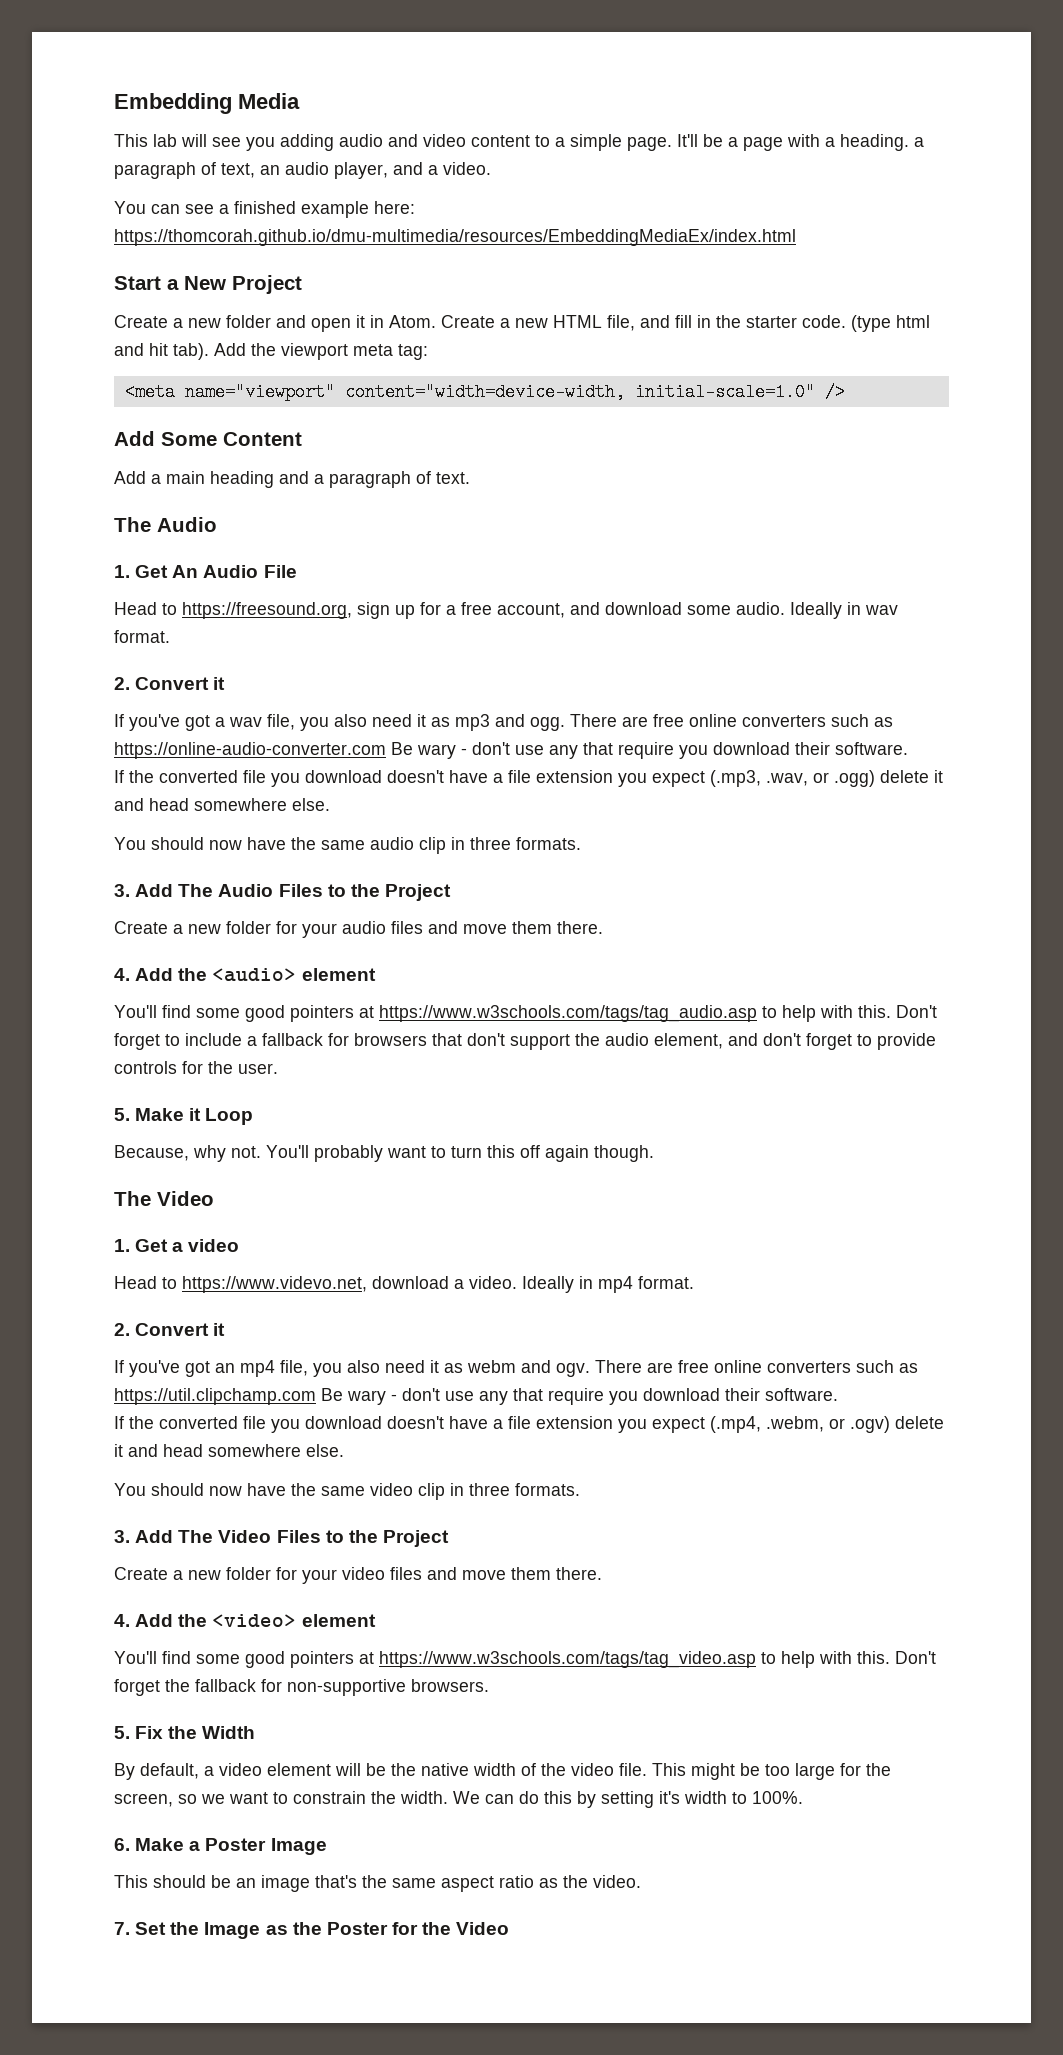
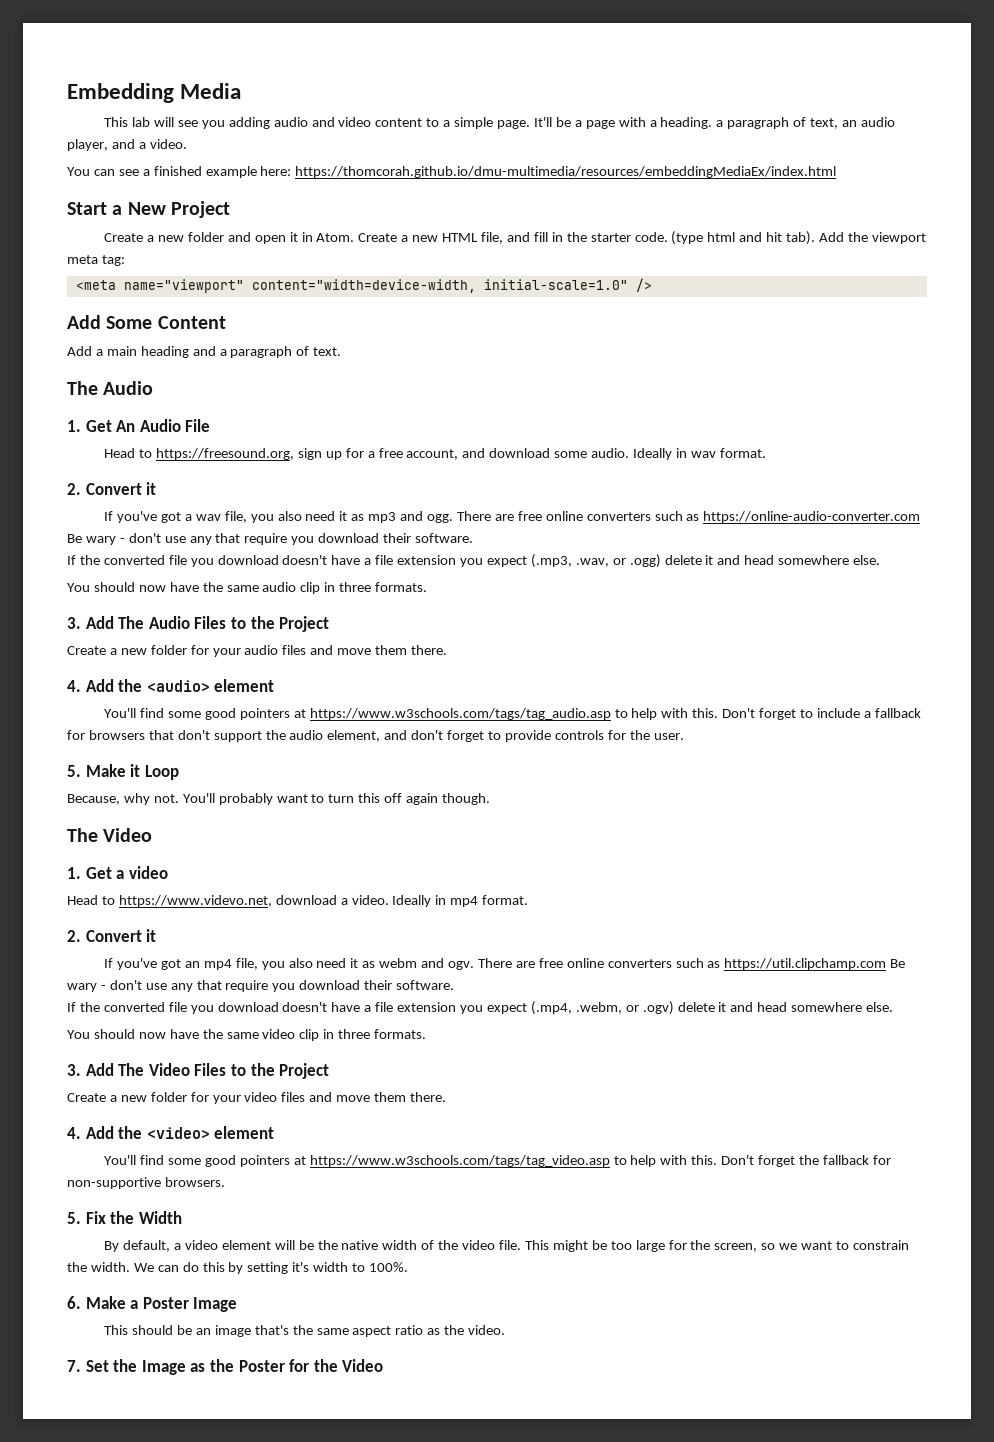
- You can see a finished example here: https://thomcorah.github.io/dmu-multimedia/resources/EmbeddingMediaEx/index.html
+ You can see a finished example here: https://thomcorah.github.io/dmu-multimedia/resources/embeddingMediaEx/index.html

